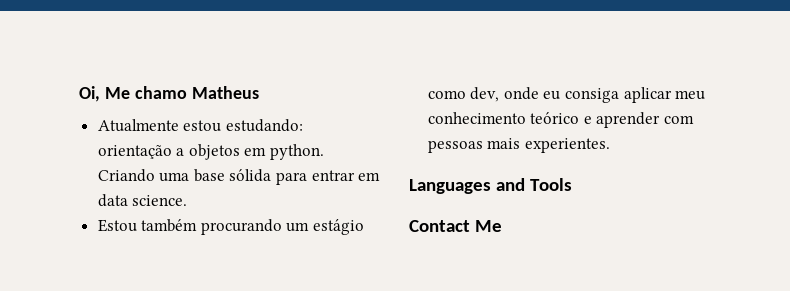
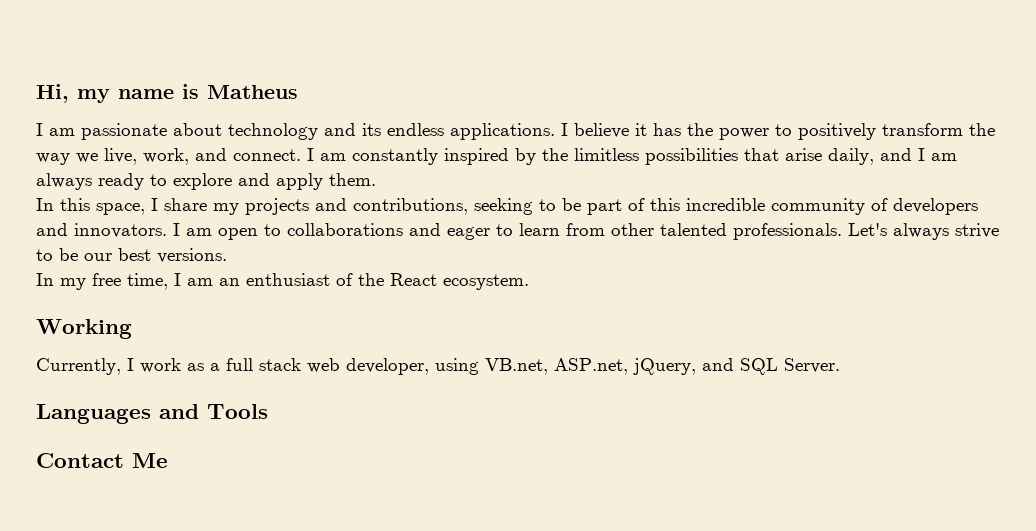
- Oi, Me chamo Matheus
- Atualmente estou estudando: orientação a objetos em python. Criando uma base sólida para entrar em data science.
- Estou também procurando um estágio como dev, onde eu consiga aplicar meu conhecimento teórico e aprender com pessoas mais experientes.
+ Hi, my name is Matheus
+ I am passionate about technology and its endless applications. I believe it has the power to positively transform the way we live, work, and connect. I am constantly inspired by the limitless possibilities that arise daily, and I am always ready to explore and apply them.
+ In this space, I share my projects and contributions, seeking to be part of this incredible community of developers and innovators. I am open to collaborations and eager to learn from other talented professionals. Let's always strive to be our best versions.
+ In my free time, I am an enthusiast of the React ecosystem.
+ Working
+ Currently, I work as a full stack web developer, using VB.net, ASP.net, jQuery, and SQL Server.

